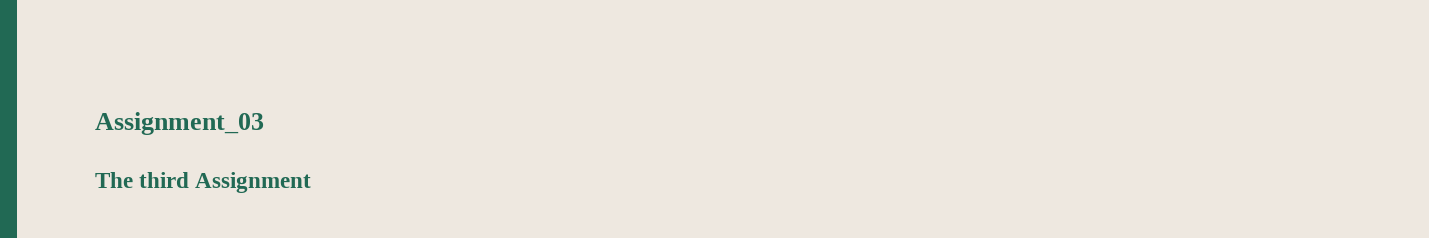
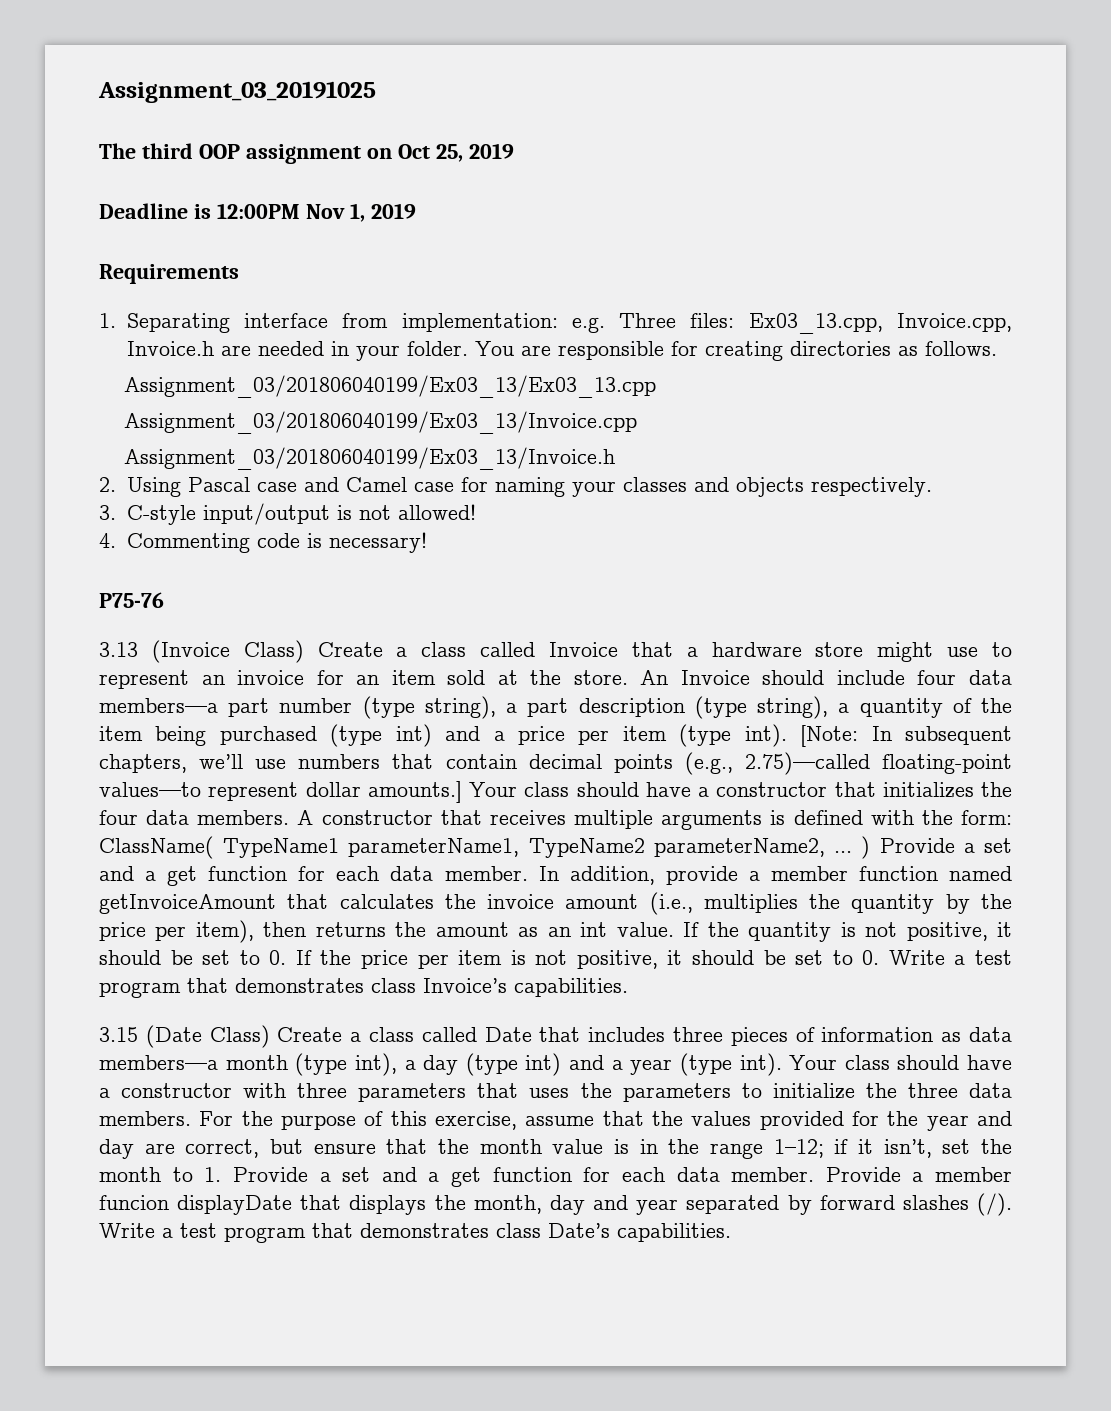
- Assignment_03
+ Assignment_03_20191025
- The third Assignment
+ The third OOP assignment on Oct 25, 2019
+ Deadline is 12:00PM Nov 1, 2019
+ Requirements
+ 1. Separating interface from implementation: e.g. Three files: Ex03_13.cpp, Invoice.cpp, Invoice.h are needed in your folder. You are responsible for creating directories as follows.
+ Assignment_03/201806040199/Ex03_13/Ex03_13.cpp
+ Assignment_03/201806040199/Ex03_13/Invoice.cpp
+ Assignment_03/201806040199/Ex03_13/Invoice.h
+ 2. Using Pascal case and Camel case for naming your classes and objects respectively.
+ 3. C-style input/output is not allowed!
+ 4. Commenting code is necessary!
+ P75-76
+ 3.13 (Invoice Class) Create a class called Invoice that a hardware store might use to represent an invoice for an item sold at the store. An Invoice should include four data members—a part number (type string), a part description (type string), a quantity of the item being purchased (type int) and a price per item (type int). [Note: In subsequent chapters, we’ll use numbers that contain decimal points (e.g., 2.75)—called floating-point values—to represent dollar amounts.] Your class should have a constructor that initializes the four data members. A constructor that receives multiple arguments is defined with the form: ClassName( TypeName1 parameterName1, TypeName2 parameterName2, ... ) Provide a set and a get function for each data member. In addition, provide a member function named getInvoiceAmount that calculates the invoice amount (i.e., multiplies the quantity by the price per item), then returns the amount as an int value. If the quantity is not positive, it should be set to 0. If the price per item is not positive, it should be set to 0. Write a test program that demonstrates class Invoice’s capabilities.
+ 3.15 (Date Class) Create a class called Date that includes three pieces of information as data members—a month (type int), a day (type int) and a year (type int). Your class should have a constructor with three parameters that uses the parameters to initialize the three data members. For the purpose of this exercise, assume that the values provided for the year and day are correct, but ensure that the month value is in the range 1–12; if it isn’t, set the month to 1. Provide a set and a get function for each data member. Provide a member funcion displayDate that displays the month, day and year separated by forward slashes (/). Write a test program that demonstrates class Date’s capabilities.

